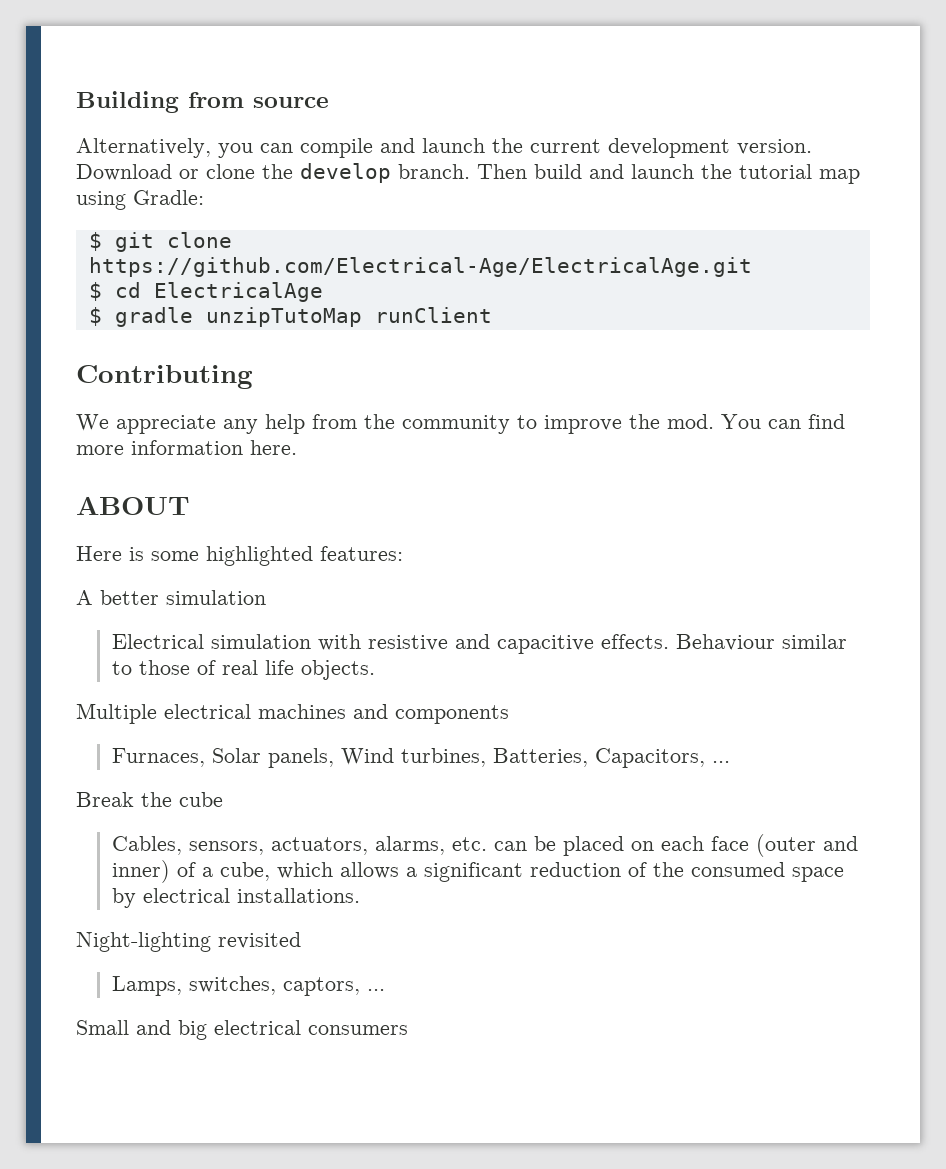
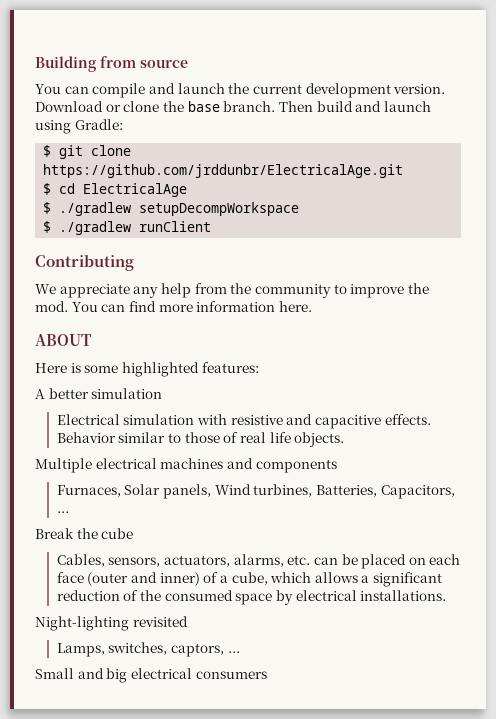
- Alternatively, you can compile and launch the current development version.
+ You can compile and launch the current development version.
- Download or clone the develop branch.
+ Download or clone the base branch.
- Then build and launch the tutorial map using Gradle:
+ Then build and launch using Gradle:
- $ git clone https://github.com/Electrical-Age/ElectricalAge.git
+ $ git clone https://github.com/jrddunbr/ElectricalAge.git
- $ gradle unzipTutoMap runClient
+ $ ./gradlew setupDecompWorkspace
+ $ ./gradlew runClient
- Behaviour similar to those of real life objects.
+ Behavior similar to those of real life objects.

